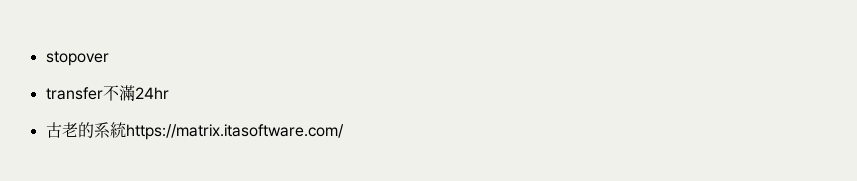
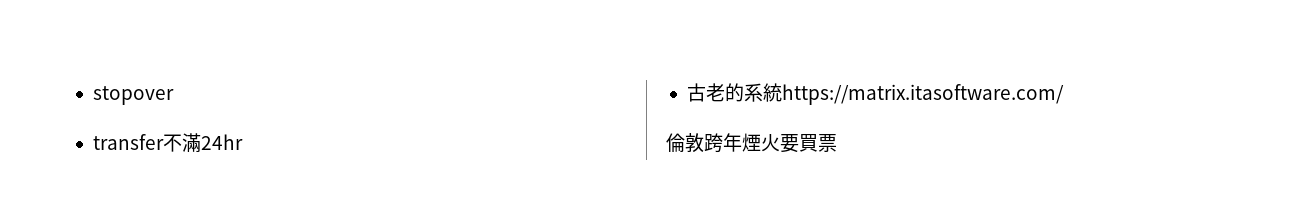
+ 倫敦跨年煙火要買票

